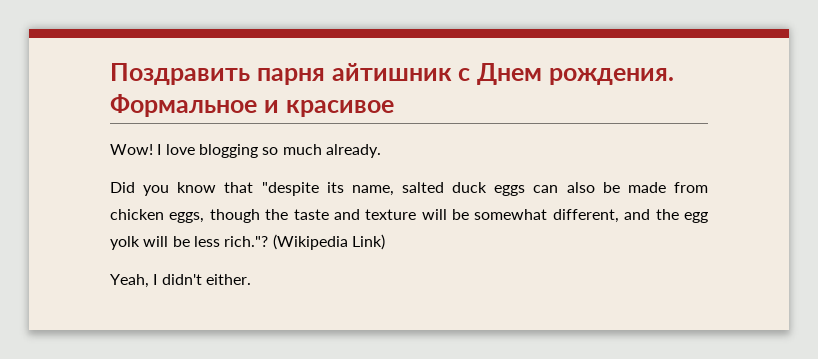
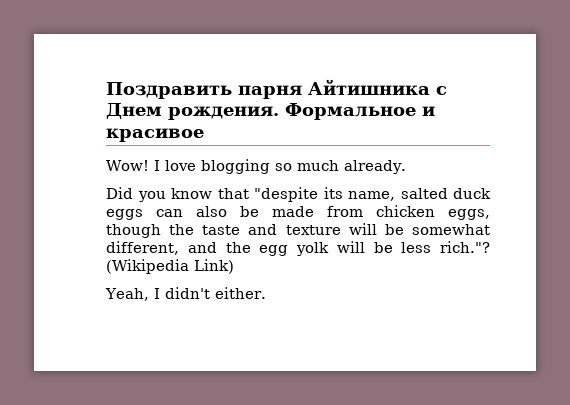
- Поздравить парня айтишник c Днем рождения.
+ Поздравить парня Айтишника c Днем рождения.

